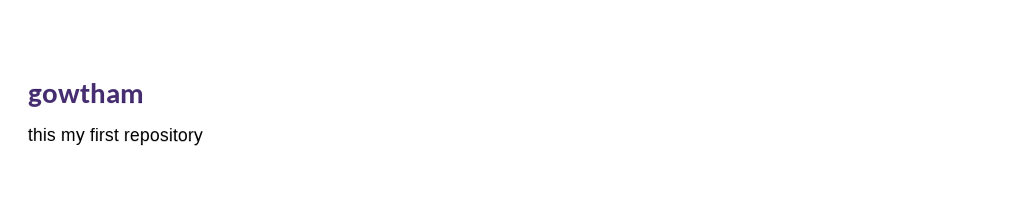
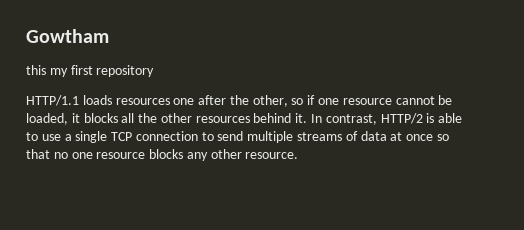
- gowtham
+ Gowtham
+ HTTP/1.1 loads resources one after the other, so if one resource cannot be loaded, it blocks all the other resources behind it. In contrast, HTTP/2 is able to use a single TCP connection to send multiple streams of data at once so that no one resource blocks any other resource.

